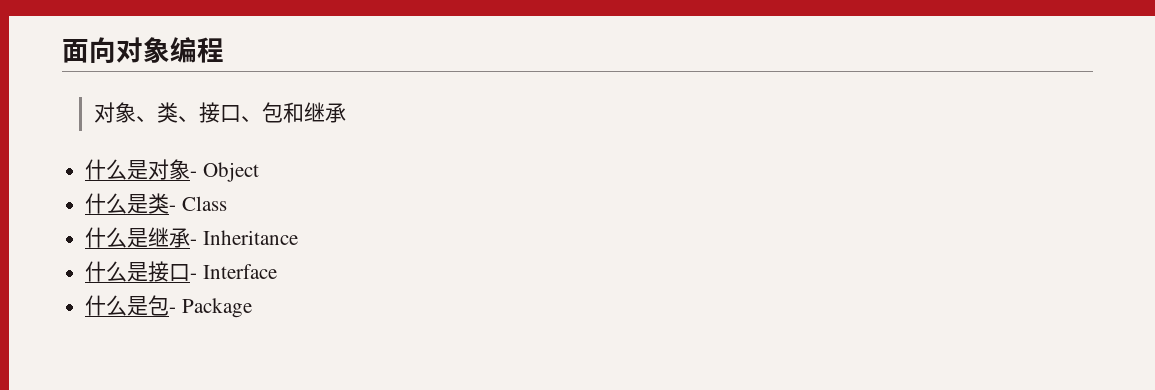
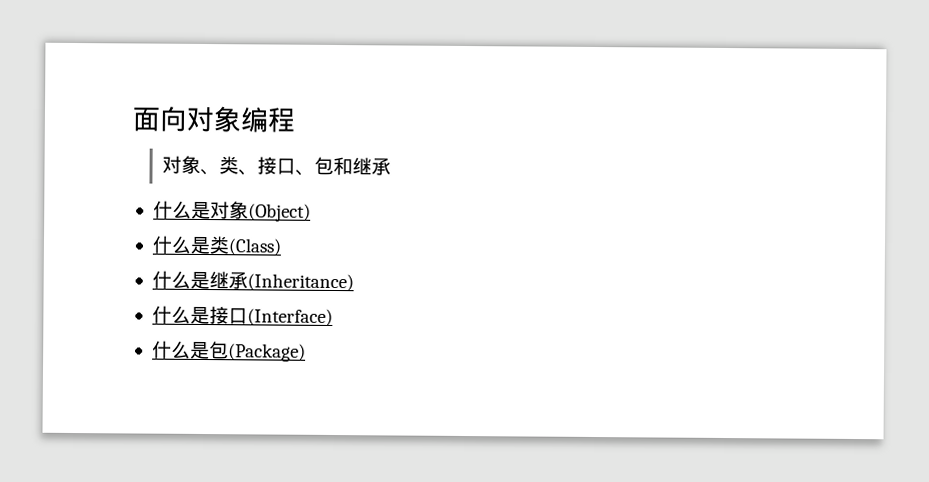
- 什么是对象- Object
+ 什么是对象(Object)
- 什么是类- Class
+ 什么是类(Class)
- 什么是继承- Inheritance
+ 什么是继承(Inheritance)
- 什么是接口- Interface
+ 什么是接口(Interface)
- 什么是包- Package
+ 什么是包(Package)

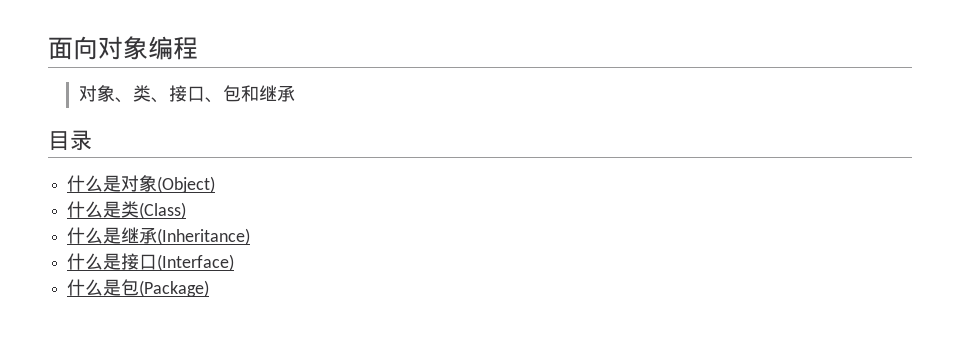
+ 目录

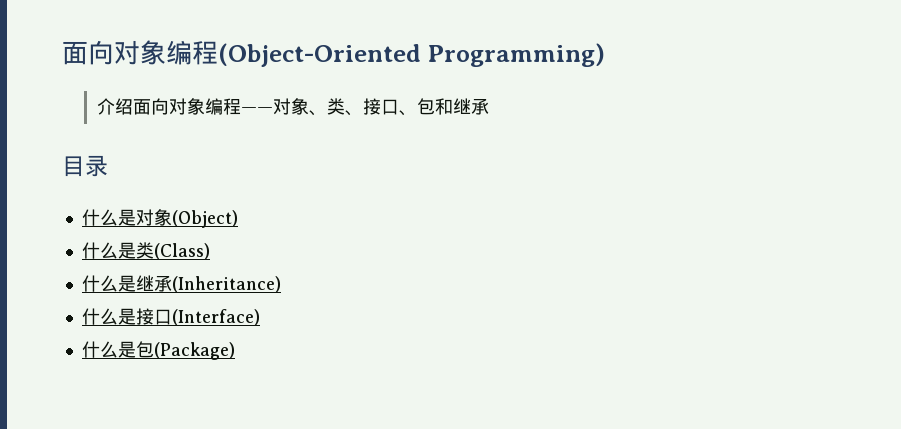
- 面向对象编程
- 对象、类、接口、包和继承
+ 面向对象编程(Object-Oriented Programming)
+ 介绍面向对象编程——对象、类、接口、包和继承

